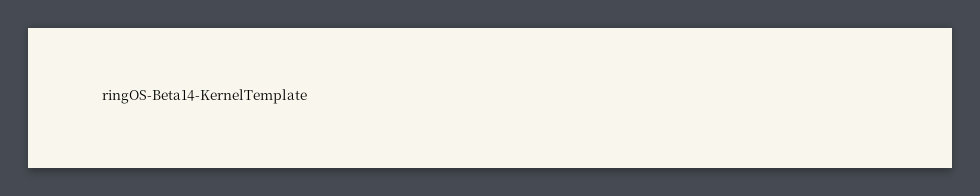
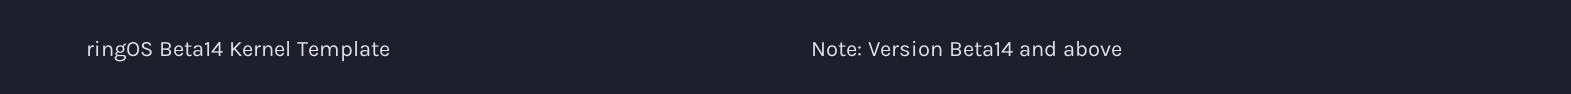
- ringOS-Beta14-KernelTemplate
+ ringOS Beta14 Kernel Template
+ Note: Version Beta14 and above

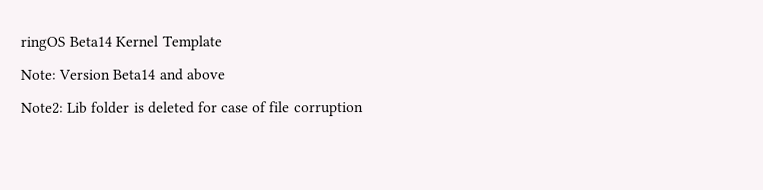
+ Note2: Lib folder is deleted for case of file corruption

